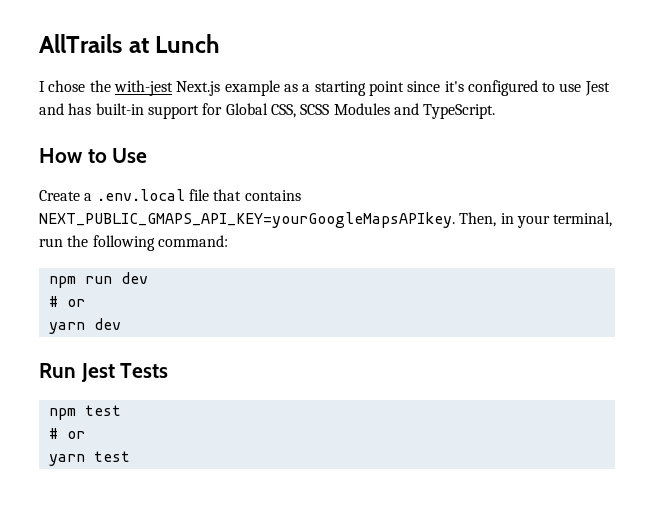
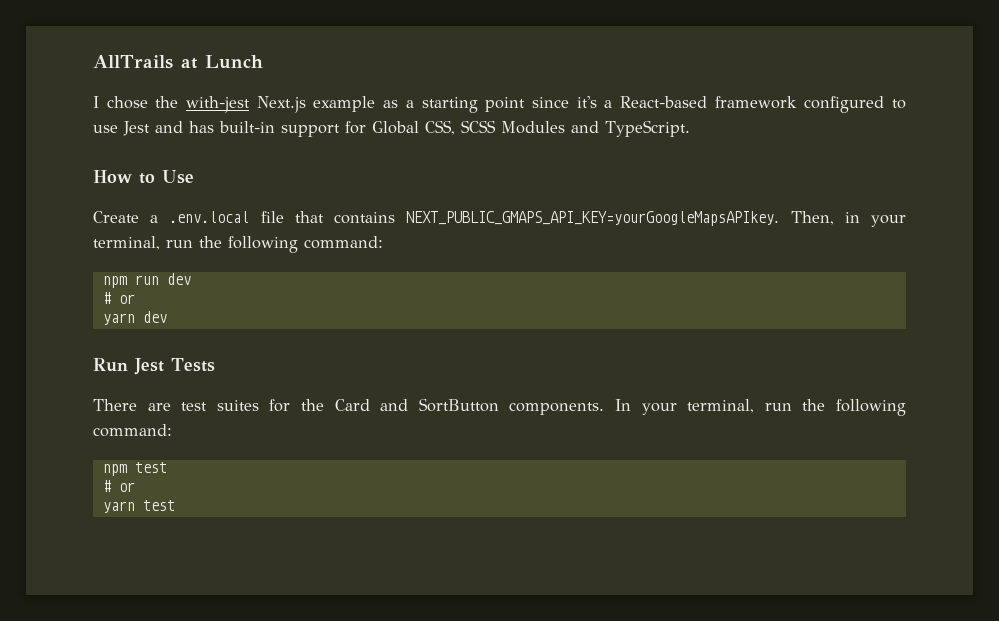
- I chose the with-jest Next.js example as a starting point since it's configured to use Jest and has built-in support for Global CSS, SCSS Modules and TypeScript.
+ I chose the with-jest Next.js example as a starting point since it's a React-based framework configured to use Jest and has built-in support for Global CSS, SCSS Modules and TypeScript.
+ There are test suites for the Card and SortButton components. In your terminal, run the following command:

